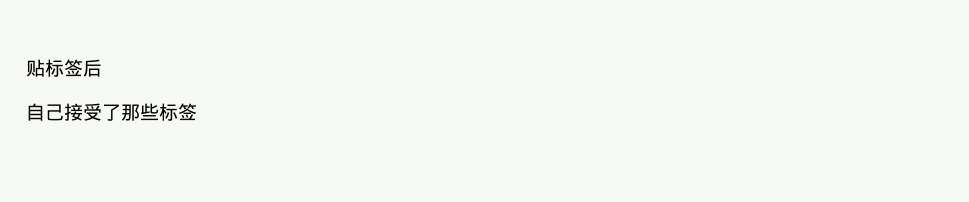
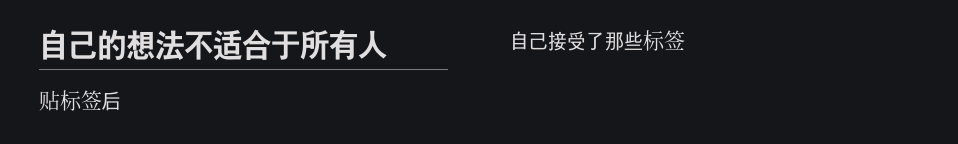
+ 自己的想法不适合于所有人

